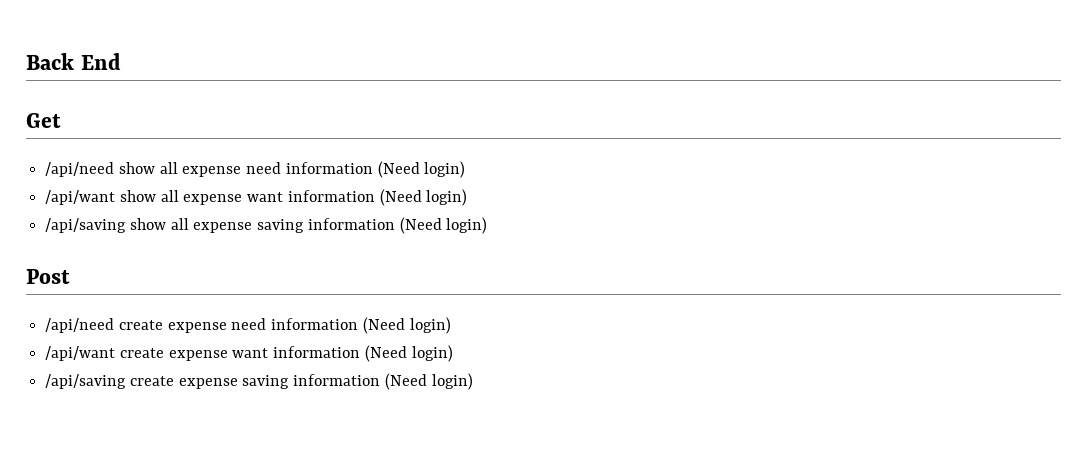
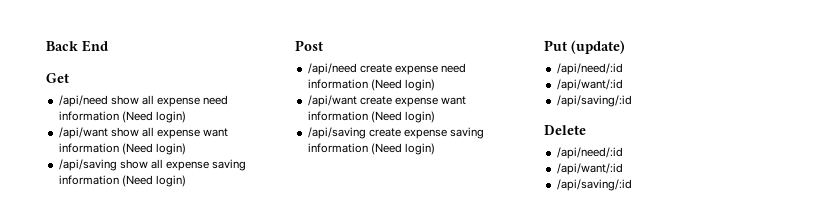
+ Put (update)
+ /api/need/:id
+ /api/want/:id
+ /api/saving/:id
+ Delete
+ /api/need/:id
+ /api/want/:id
+ /api/saving/:id

